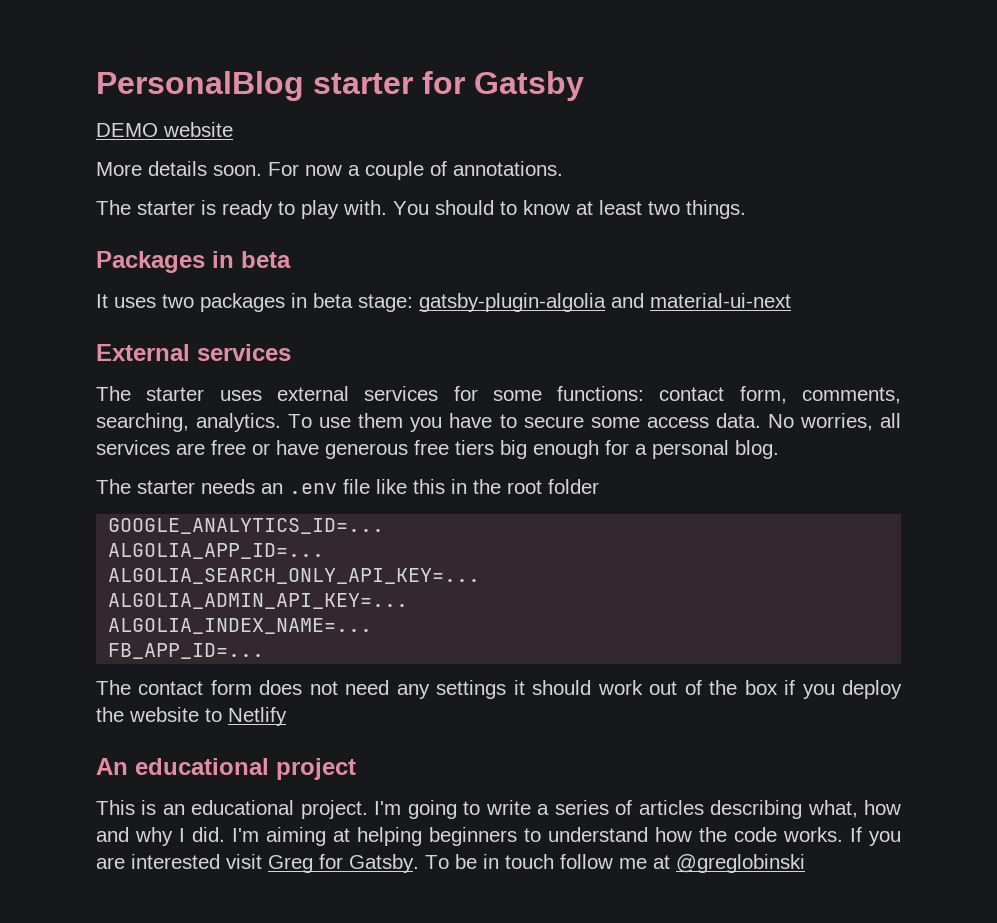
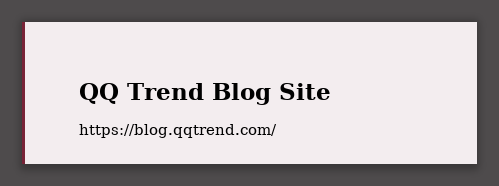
- PersonalBlog starter for Gatsby
- DEMO website
- More details soon. For now a couple of annotations.
- The starter is ready to play with. You should to know at least two things.
- Packages in beta
- It uses two packages in beta stage: gatsby-plugin-algolia and material-ui-next
- External services
- The starter uses external services for some functions: contact form, comments, searching, analytics. To use them you have to secure some access data. No worries, all services are free or have generous free tiers big enough for a personal blog.
- The starter needs an .env file like this in the root folder
- GOOGLE_ANALYTICS_ID=...
- ALGOLIA_APP_ID=...
- ALGOLIA_SEARCH_ONLY_API_KEY=...
- ALGOLIA_ADMIN_API_KEY=...
- ALGOLIA_INDEX_NAME=...
- FB_APP_ID=...
- The contact form does not need any settings it should work out of the box if you deploy the website to Netlify
- An educational project
- This is an educational project. I'm going to write a series of articles describing what, how and why I did. I'm aiming at helping beginners to understand how the code works. If you are interested visit Greg for Gatsby. To be in touch follow me at @greglobinski
+ QQ Trend Blog Site
+ https://blog.qqtrend.com/

